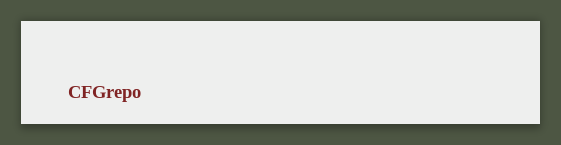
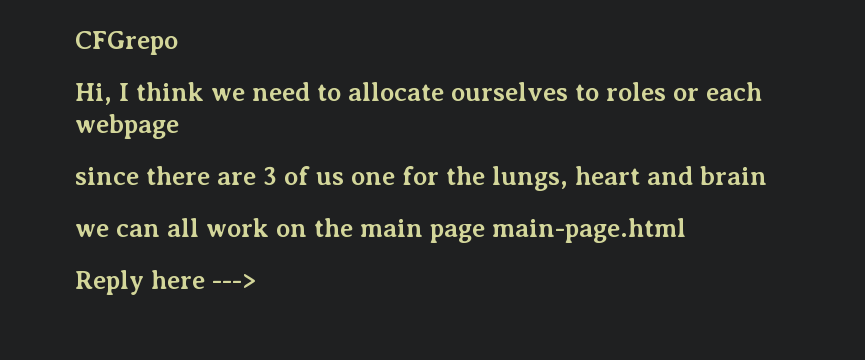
+ Hi, I think we need to allocate ourselves to roles or each webpage
+ since there are 3 of us one for the lungs, heart and brain
+ we can all work on the main page main-page.html
+ Reply here --->

